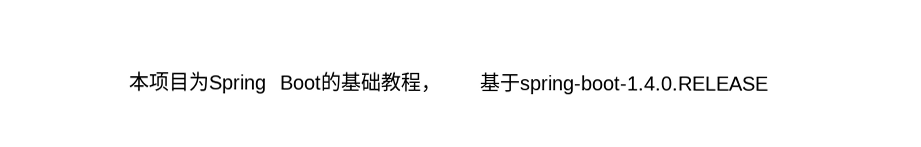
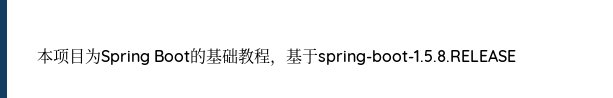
- 本项目为Spring Boot的基础教程，基于spring-boot-1.4.0.RELEASE
+ 本项目为Spring Boot的基础教程，基于spring-boot-1.5.8.RELEASE

